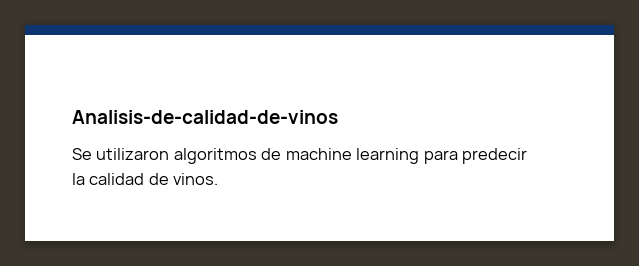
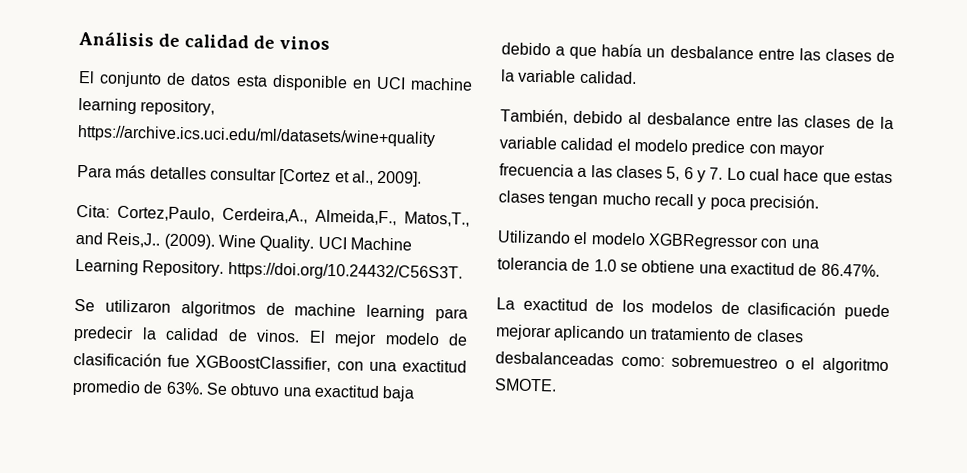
- Analisis-de-calidad-de-vinos
+ Análisis de calidad de vinos
+ El conjunto de datos esta disponible en UCI machine learning repository, https://archive.ics.uci.edu/ml/datasets/wine+quality
+ Para más detalles consultar [Cortez et al., 2009].
+ Cita: Cortez,Paulo, Cerdeira,A., Almeida,F., Matos,T., and Reis,J.. (2009). Wine Quality. UCI Machine Learning Repository. https://doi.org/10.24432/C56S3T.
+ El mejor modelo de clasificación fue XGBoostClassifier, con una exactitud promedio de 63%. Se obtuvo una exactitud baja debido a que había un desbalance entre las clases de la variable calidad.
+ También, debido al desbalance entre las clases de la variable calidad el modelo predice con mayor frecuencia a las clases 5, 6 y 7. Lo cual hace que estas clases tengan mucho recall y poca precisión.
+ Utilizando el modelo XGBRegressor con una tolerancia de 1.0 se obtiene una exactitud de 86.47%.
+ La exactitud de los modelos de clasificación puede mejorar aplicando un tratamiento de clases desbalanceadas como: sobremuestreo o el algoritmo SMOTE.

